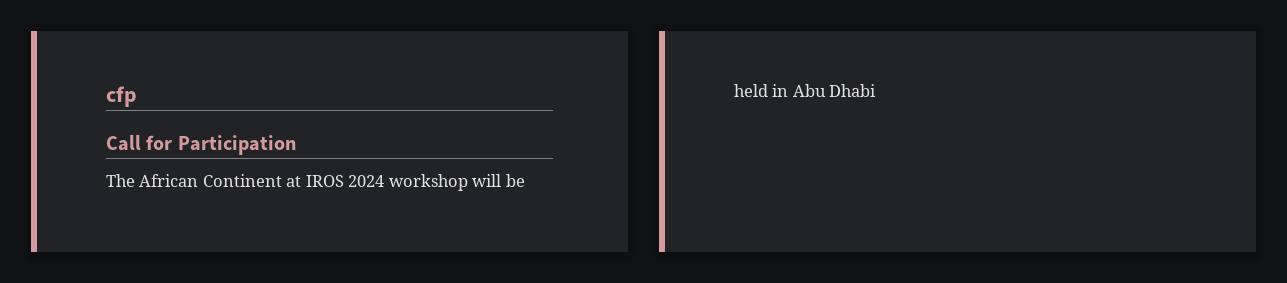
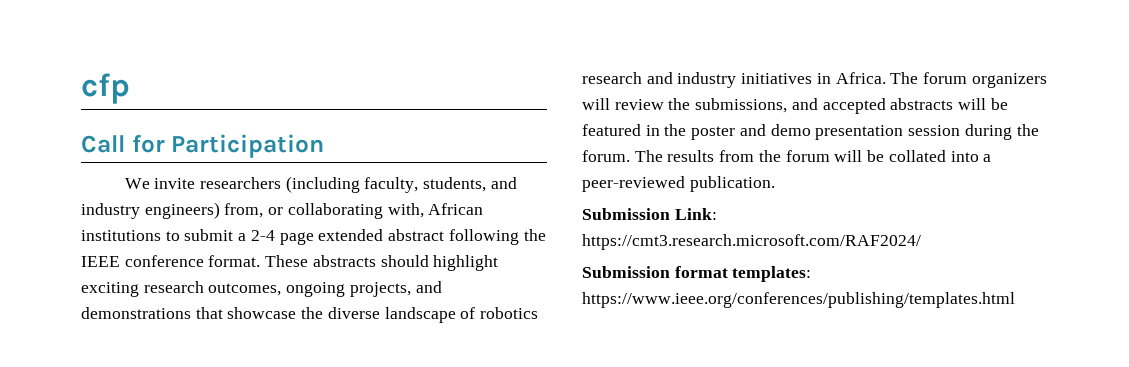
- The African Continent at IROS 2024 workshop will be held in Abu Dhabi
+ We invite researchers (including faculty, students, and industry engineers) from, or collaborating with, African institutions to submit a 2-4 page extended abstract following the IEEE conference format. These abstracts should highlight exciting research outcomes, ongoing projects, and demonstrations that showcase the diverse landscape of robotics research and industry initiatives in Africa. The forum organizers will review the submissions, and accepted abstracts will be featured in the poster and demo presentation session during the forum. The results from the forum will be collated into a peer-reviewed publication.
+ Submission Link: https://cmt3.research.microsoft.com/RAF2024/
+ Submission format templates: https://www.ieee.org/conferences/publishing/templates.html

